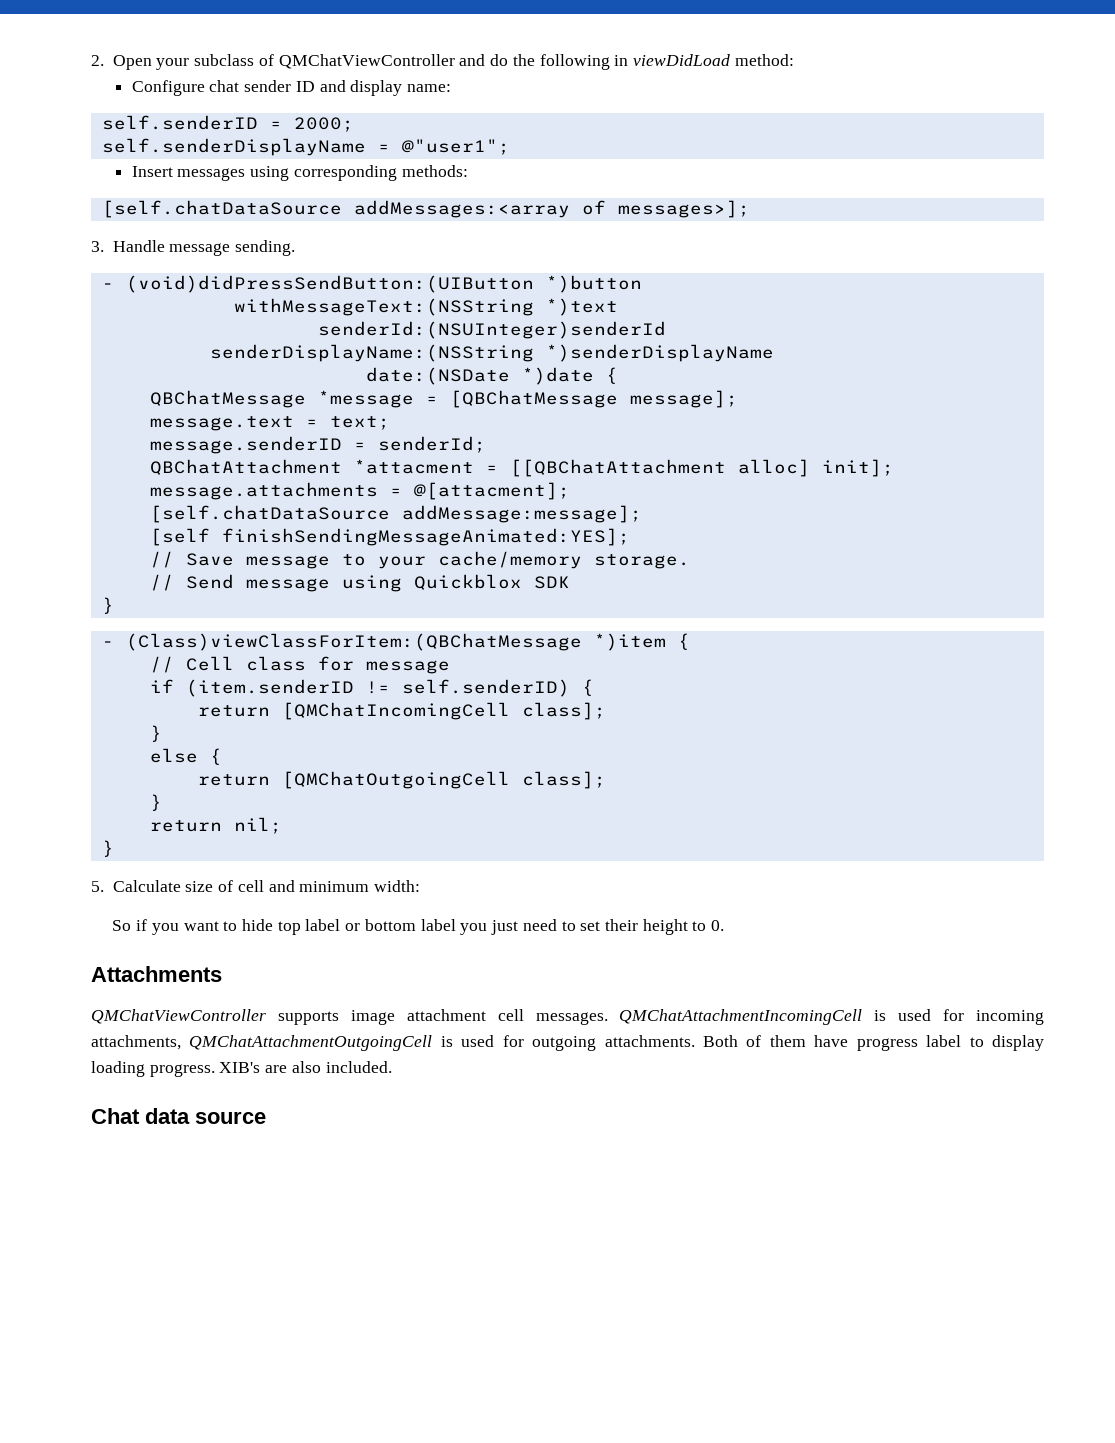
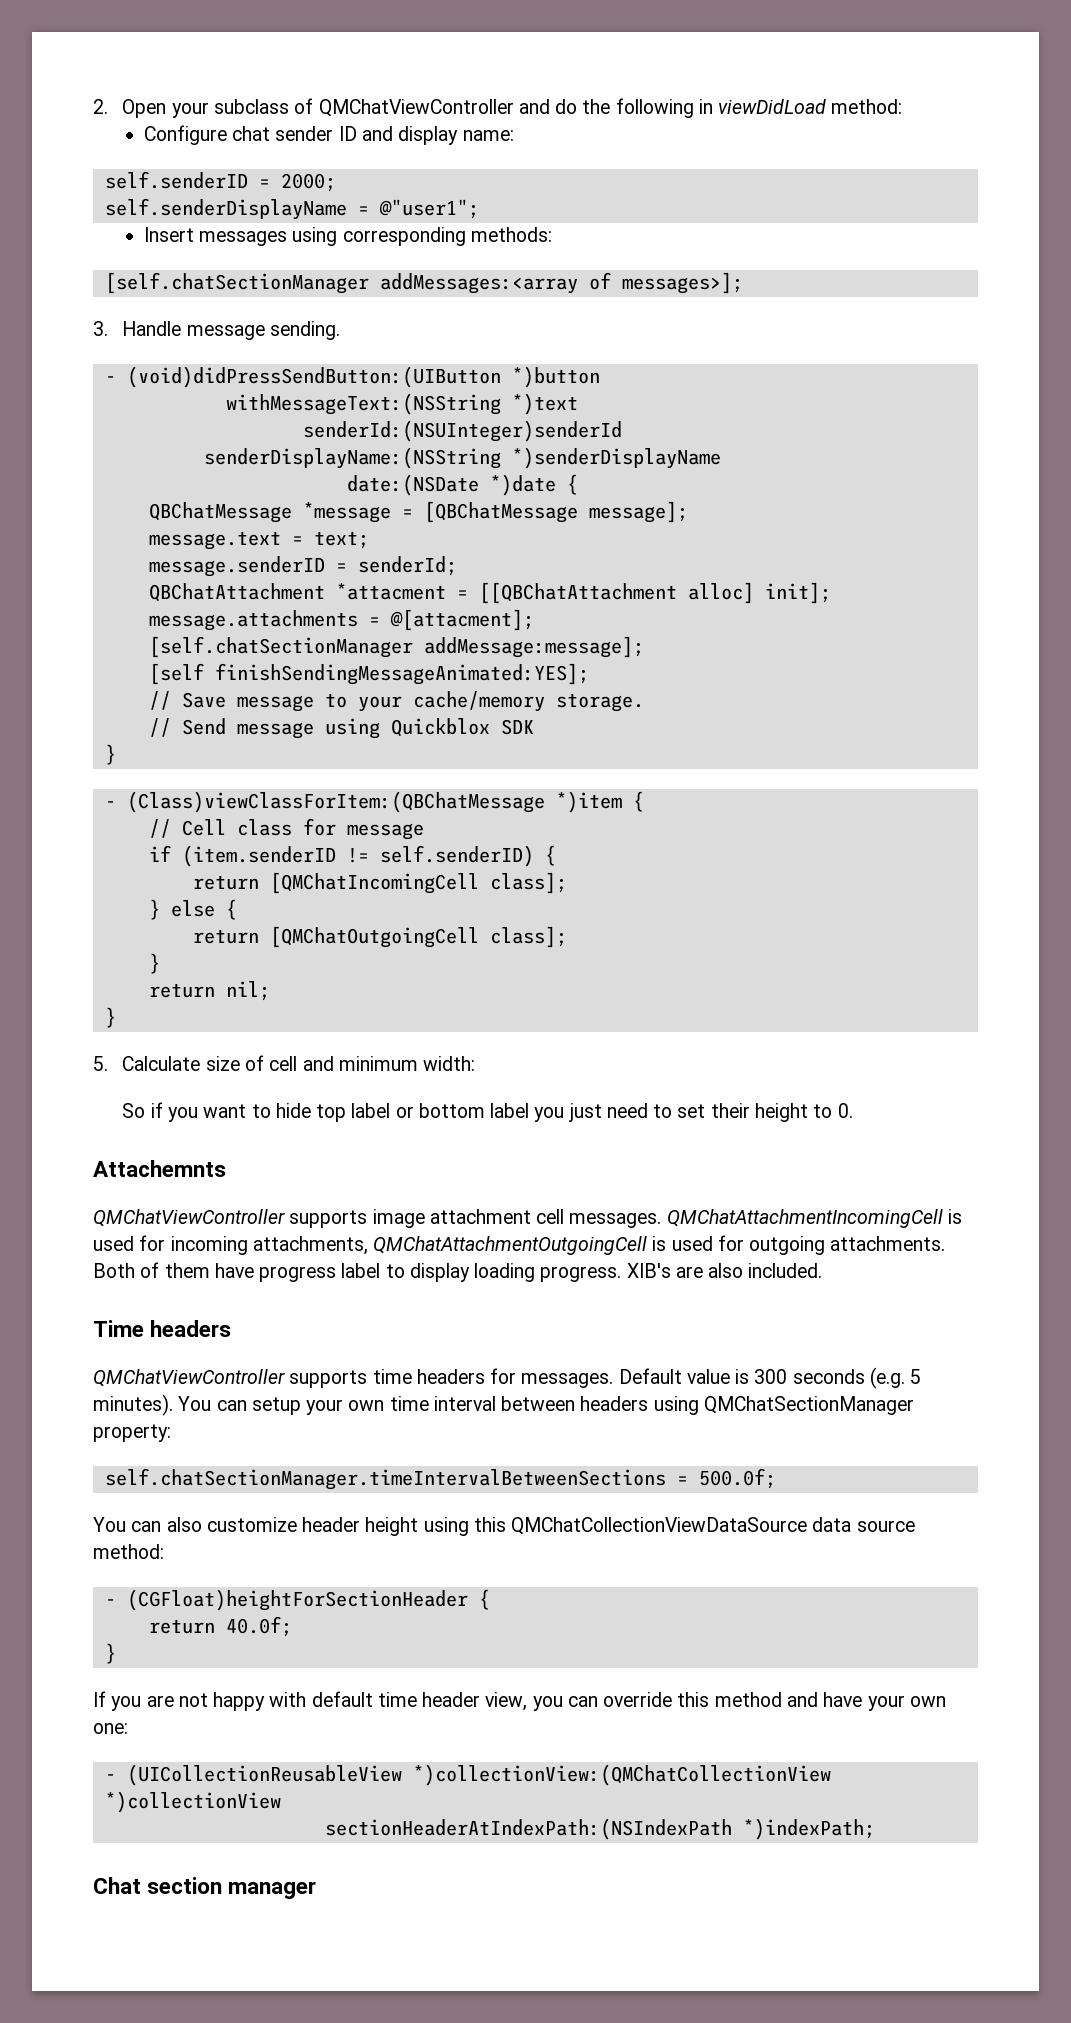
- [self.chatDataSource addMessages:<array of messages>];
+ [self.chatSectionManager addMessages:<array of messages>];
- [self.chatDataSource addMessage:message];
+ [self.chatSectionManager addMessage:message];
  return [QMChatIncomingCell class];
- }
- else {
+ } else {
- Attachments
+ Attachemnts
- Chat data source
+ Time headers
+ QMChatViewController supports time headers for messages. Default value is 300 seconds (e.g. 5 minutes). You can setup your own time interval between headers using QMChatSectionManager property:
+ self.chatSectionManager.timeIntervalBetweenSections = 500.0f;
+ You can also customize header height using this QMChatCollectionViewDataSource data source method:
+ - (CGFloat)heightForSectionHeader {
+ return 40.0f;
+ }
+ If you are not happy with default time header view, you can override this method and have your own one:
+ - (UICollectionReusableView *)collectionView:(QMChatCollectionView *)collectionView
+ sectionHeaderAtIndexPath:(NSIndexPath *)indexPath;
+ Chat section manager

